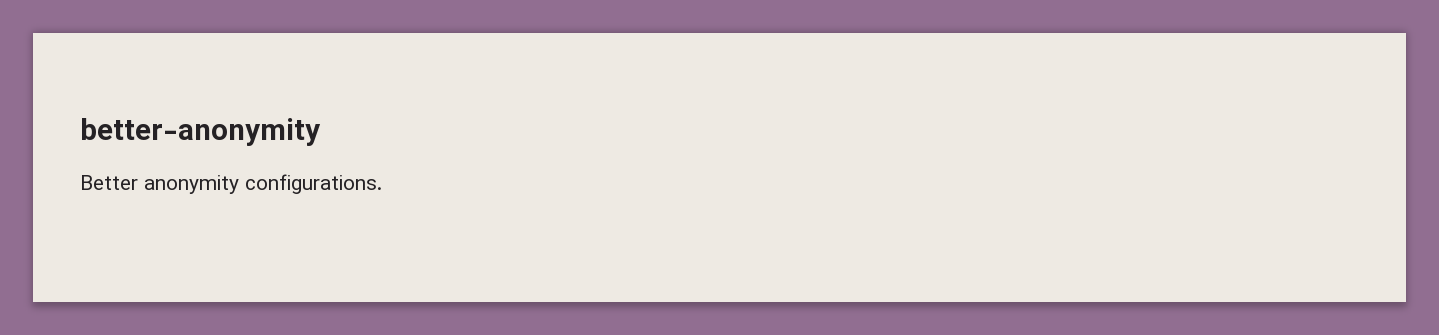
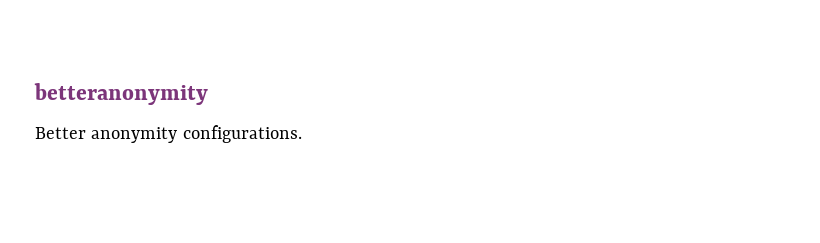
- better-anonymity
+ betteranonymity

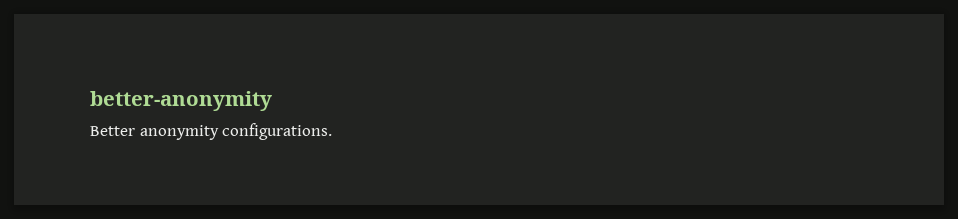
- betteranonymity
+ better-anonymity

